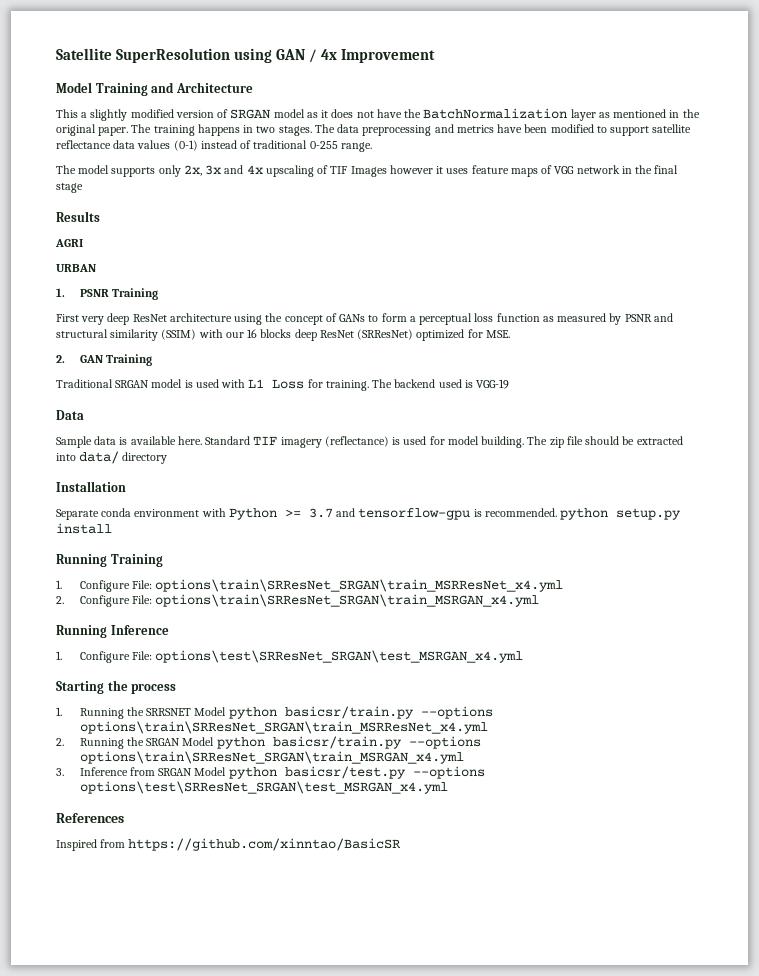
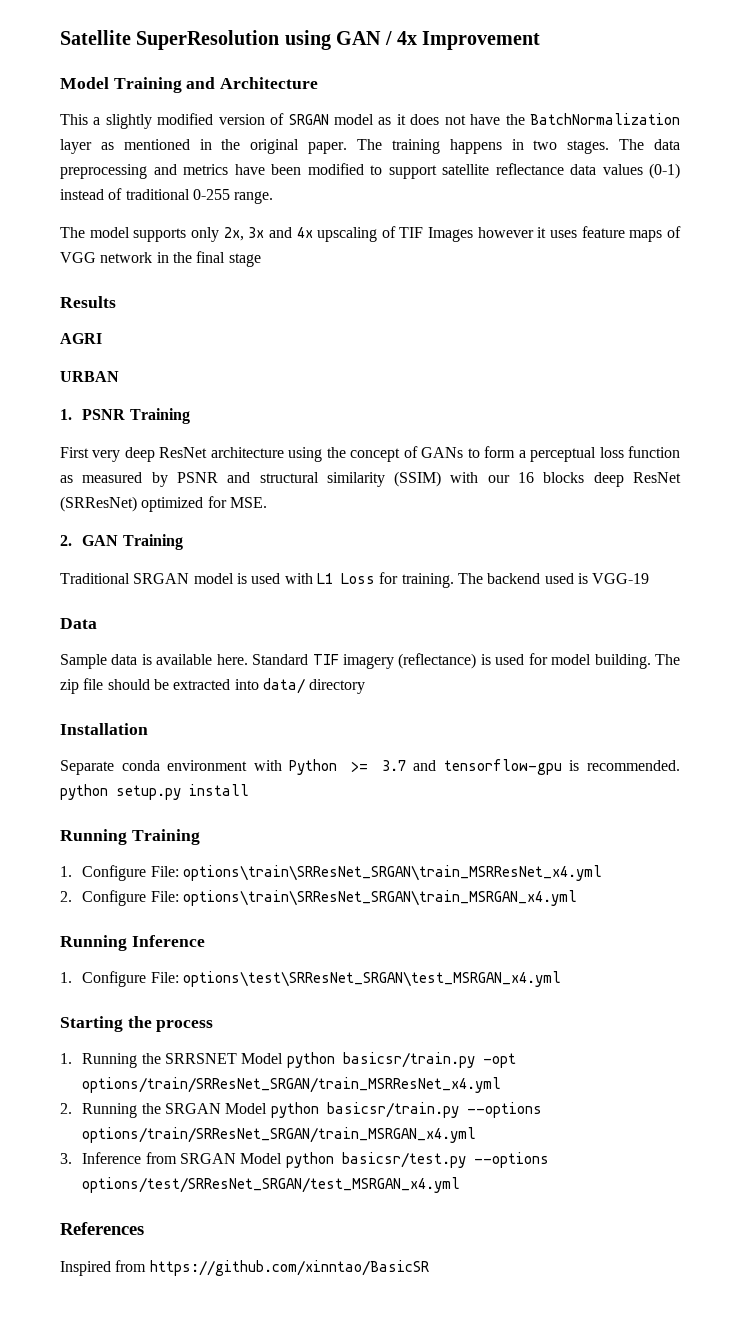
- 1. Running the SRRSNET Model python basicsr/train.py --options options\train\SRResNet_SRGAN\train_MSRResNet_x4.yml
+ 1. Running the SRRSNET Model python basicsr/train.py -opt options/train/SRResNet_SRGAN/train_MSRResNet_x4.yml
- 2. Running the SRGAN Model python basicsr/train.py --options options\train\SRResNet_SRGAN\train_MSRGAN_x4.yml
+ 2. Running the SRGAN Model python basicsr/train.py --options options/train/SRResNet_SRGAN/train_MSRGAN_x4.yml
- 3. Inference from SRGAN Model python basicsr/test.py --options options\test\SRResNet_SRGAN\test_MSRGAN_x4.yml
+ 3. Inference from SRGAN Model python basicsr/test.py --options options/test/SRResNet_SRGAN/test_MSRGAN_x4.yml

